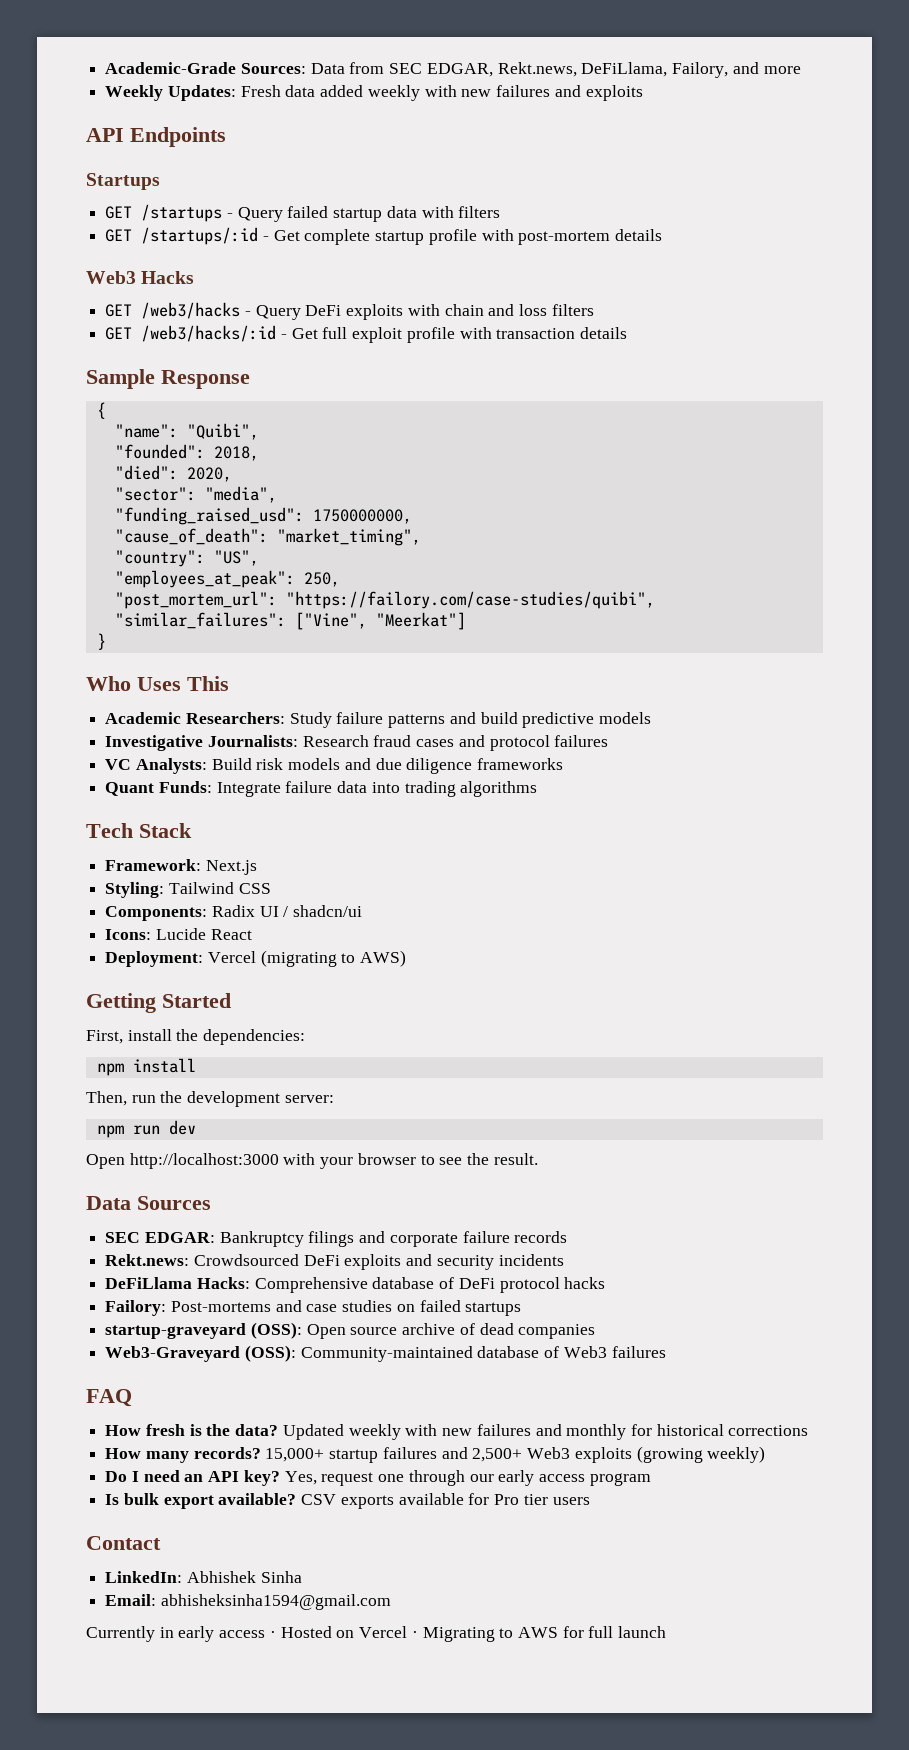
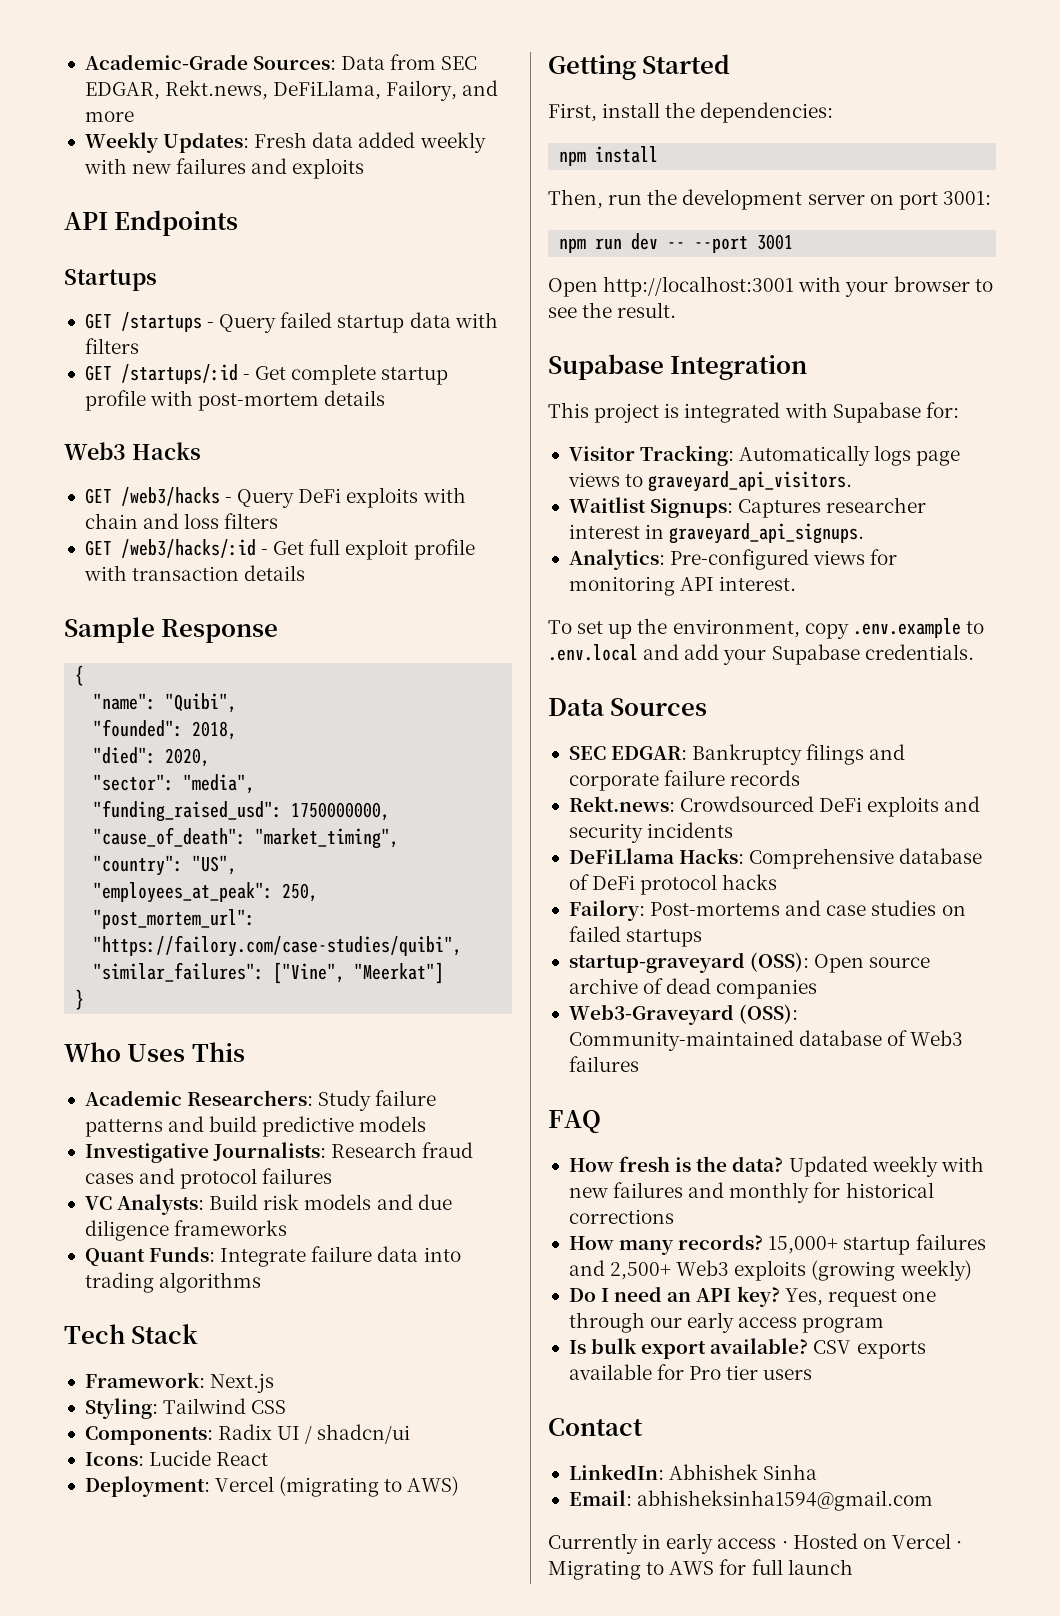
- Then, run the development server:
+ Then, run the development server on port 3001:
- npm run dev
- Open http://localhost:3000 with your browser to see the result.
+ npm run dev -- --port 3001
+ Open http://localhost:3001 with your browser to see the result.
+ Supabase Integration
+ This project is integrated with Supabase for:
+ Visitor Tracking: Automatically logs page views to graveyard_api_visitors.
+ Waitlist Signups: Captures researcher interest in graveyard_api_signups.
+ Analytics: Pre-configured views for monitoring API interest.
+ To set up the environment, copy .env.example to .env.local and add your Supabase credentials.

